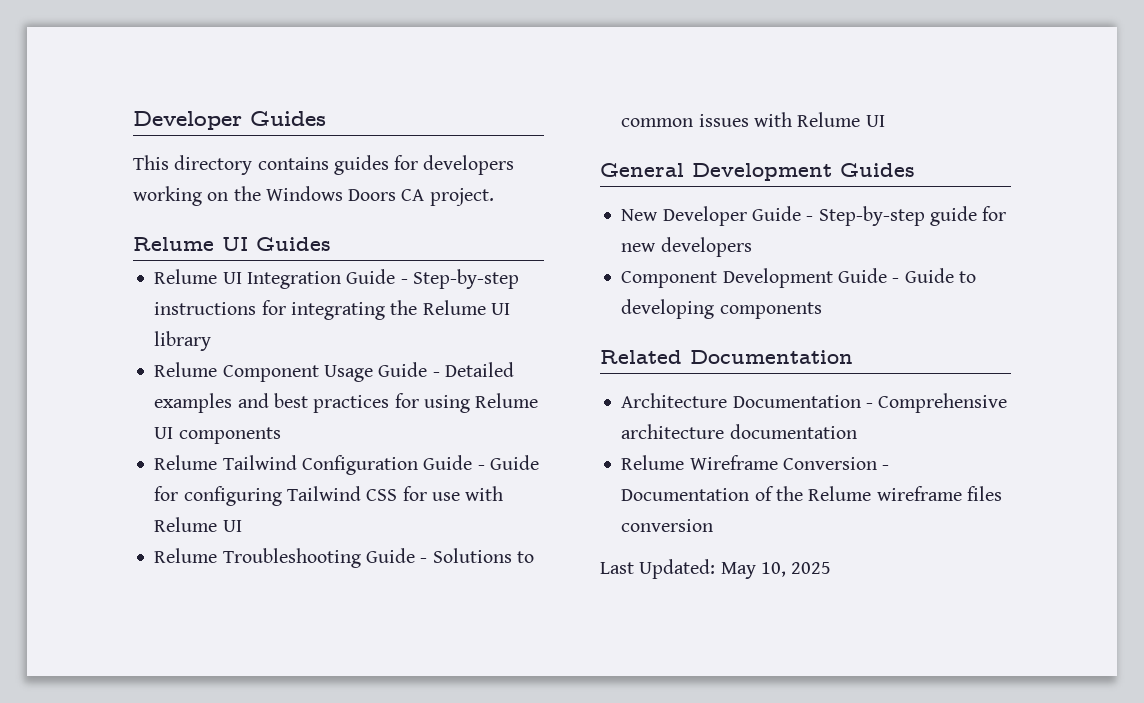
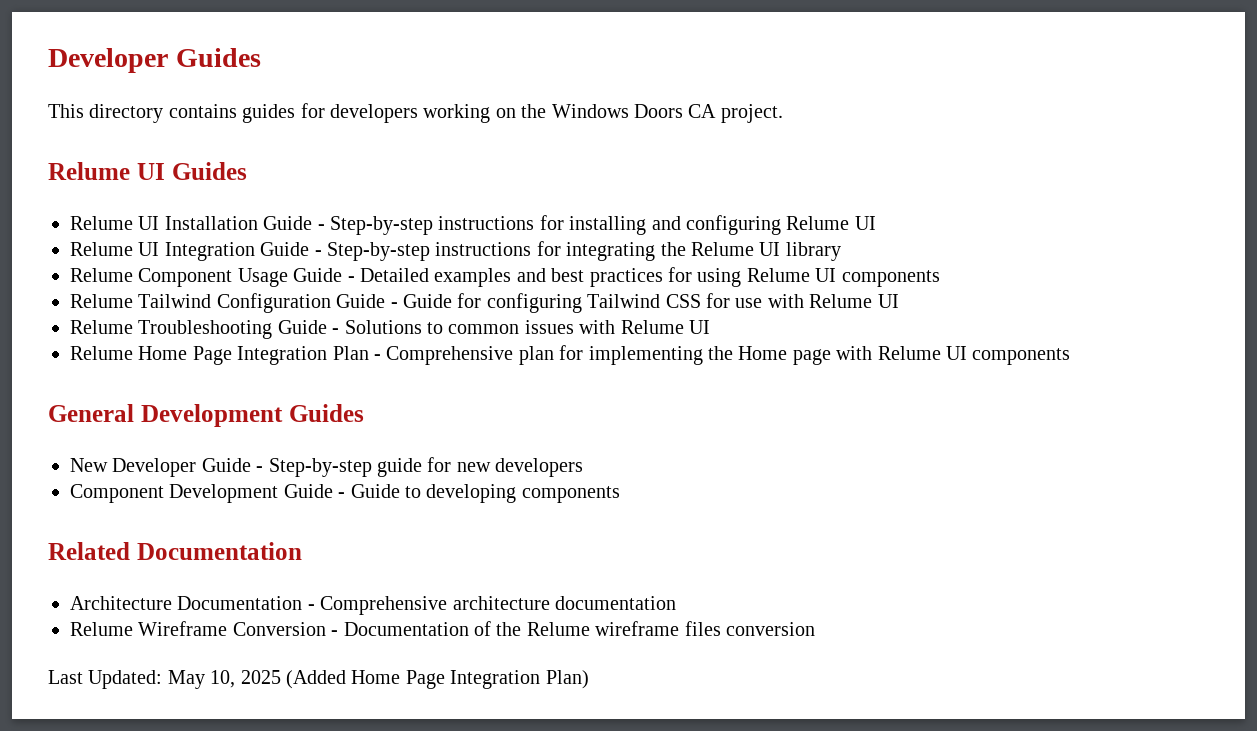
+ Relume UI Installation Guide - Step-by-step instructions for installing and configuring Relume UI
+ Relume Home Page Integration Plan - Comprehensive plan for implementing the Home page with Relume UI components
- Last Updated: May 10, 2025
+ Last Updated: May 10, 2025 (Added Home Page Integration Plan)

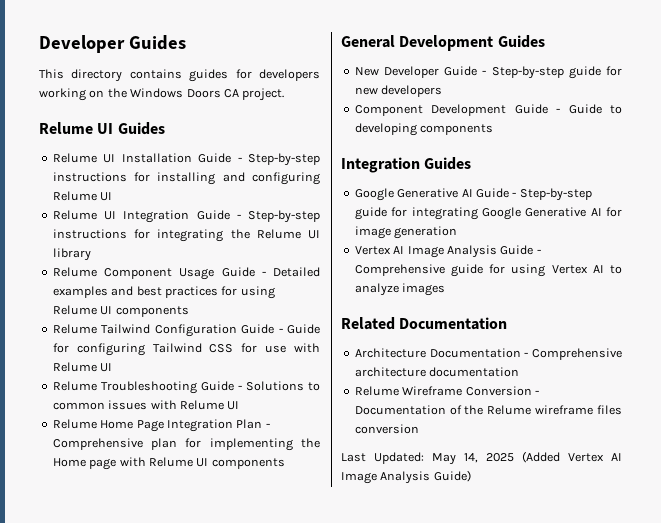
+ Integration Guides
+ Google Generative AI Guide - Step-by-step guide for integrating Google Generative AI for image generation
+ Vertex AI Image Analysis Guide - Comprehensive guide for using Vertex AI to analyze images
- Last Updated: May 10, 2025 (Added Home Page Integration Plan)
+ Last Updated: May 14, 2025 (Added Vertex AI Image Analysis Guide)

